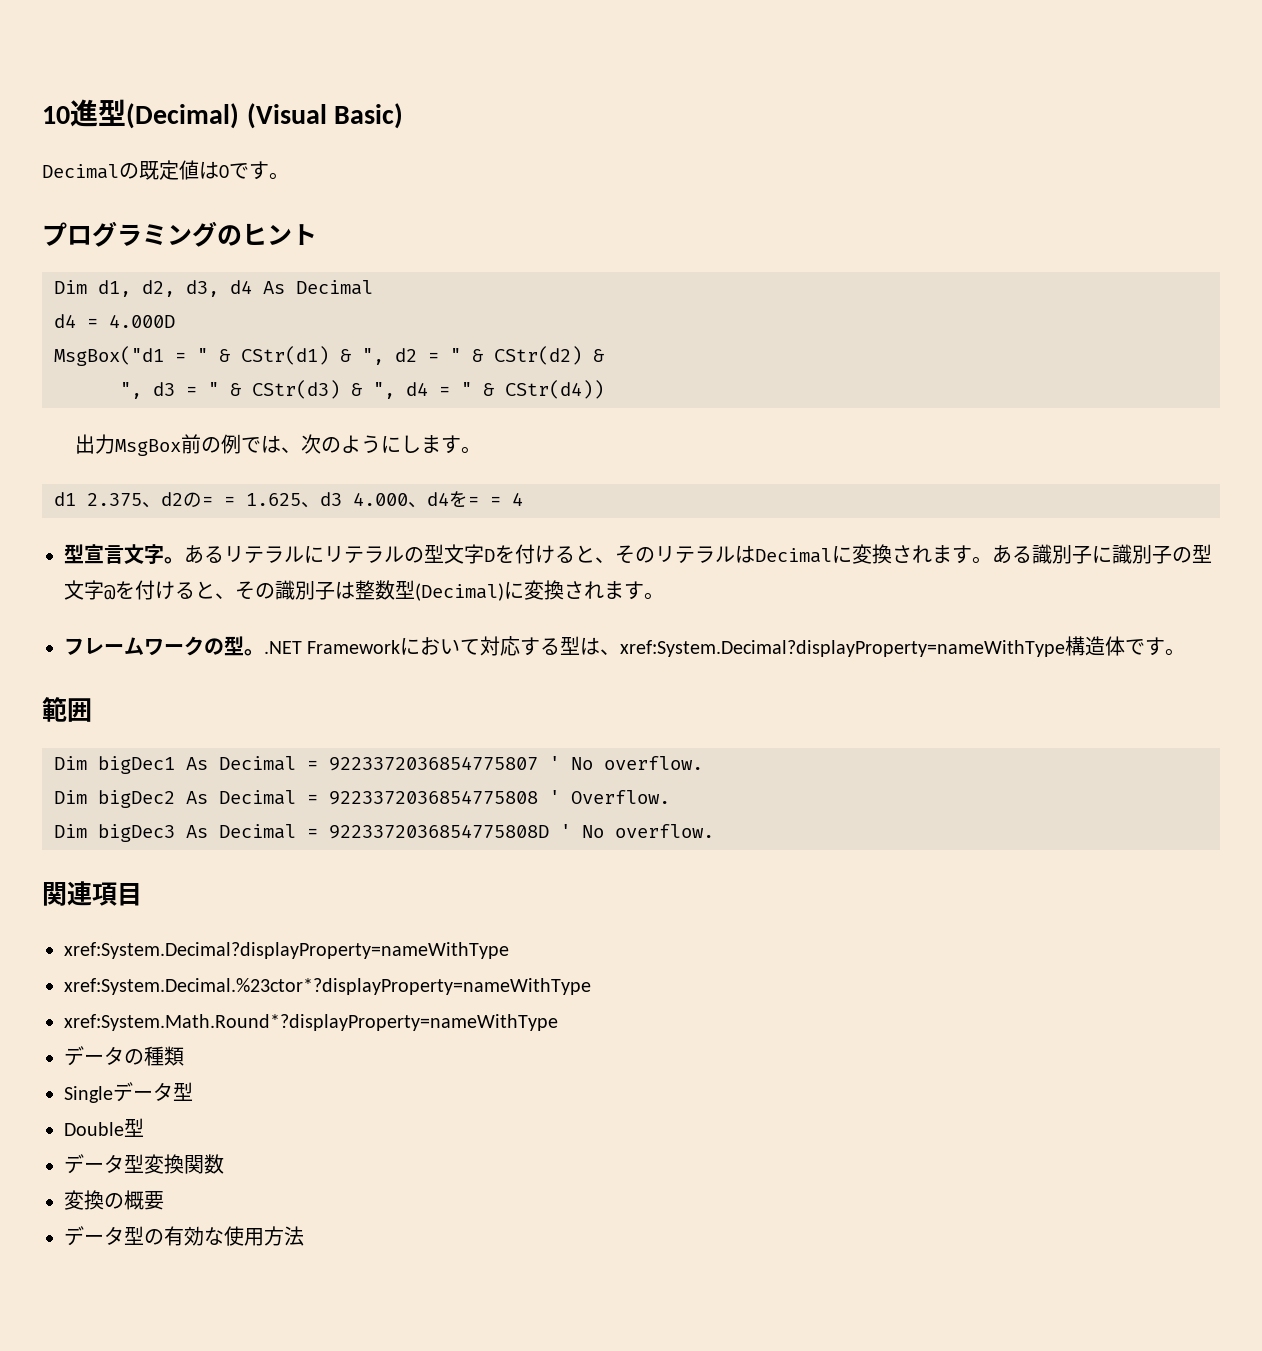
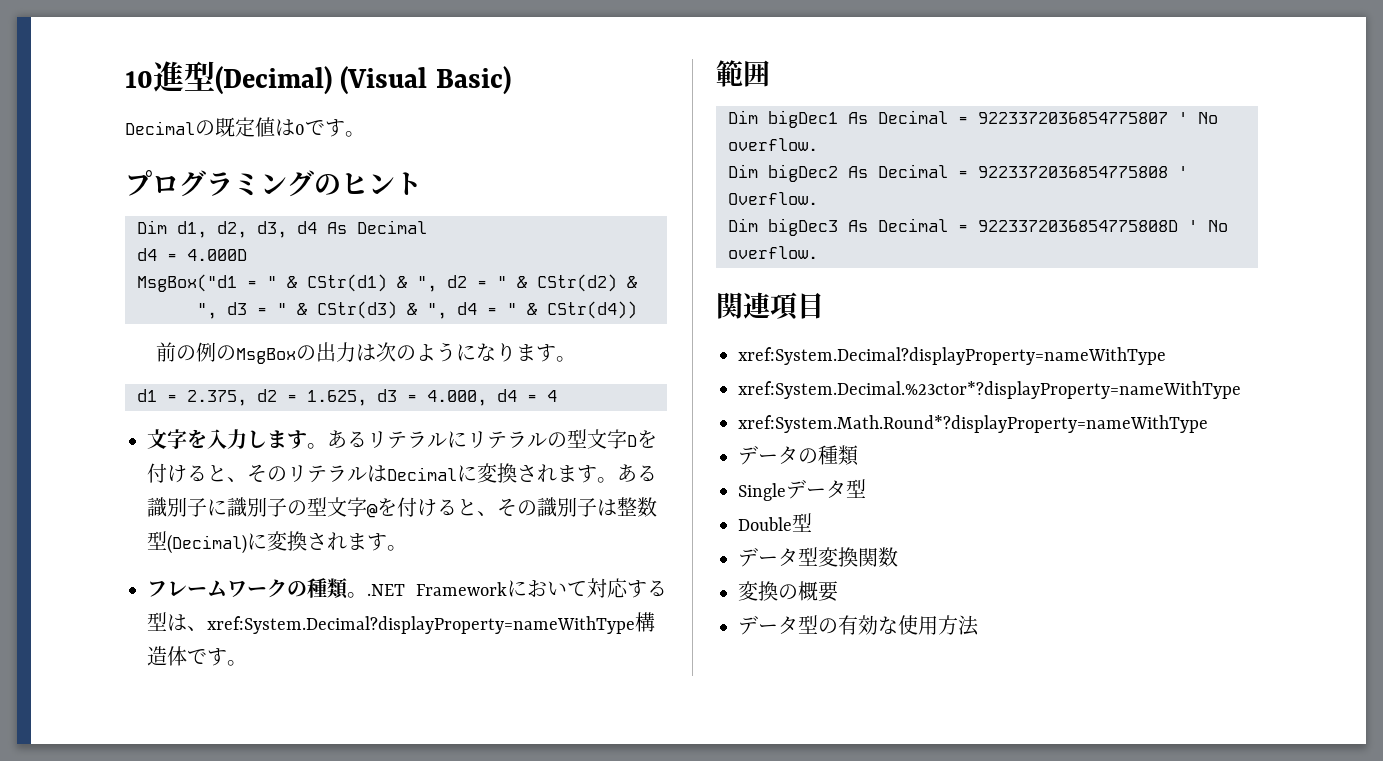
- 出力MsgBox前の例では、次のようにします。
+ 前の例のMsgBoxの出力は次のようになります。
- d1 2.375、d2の= = 1.625、d3 4.000、d4を= = 4
- 型宣言文字。
+ d1 = 2.375, d2 = 1.625, d3 = 4.000, d4 = 4
+ 文字を入力します。
- フレームワークの型。.NET Frameworkにおいて対応する型は、xref:System.Decimal?displayProperty=nameWithType構造体です。
+ フレームワークの種類。.NET Frameworkにおいて対応する型は、xref:System.Decimal?displayProperty=nameWithType構造体です。

